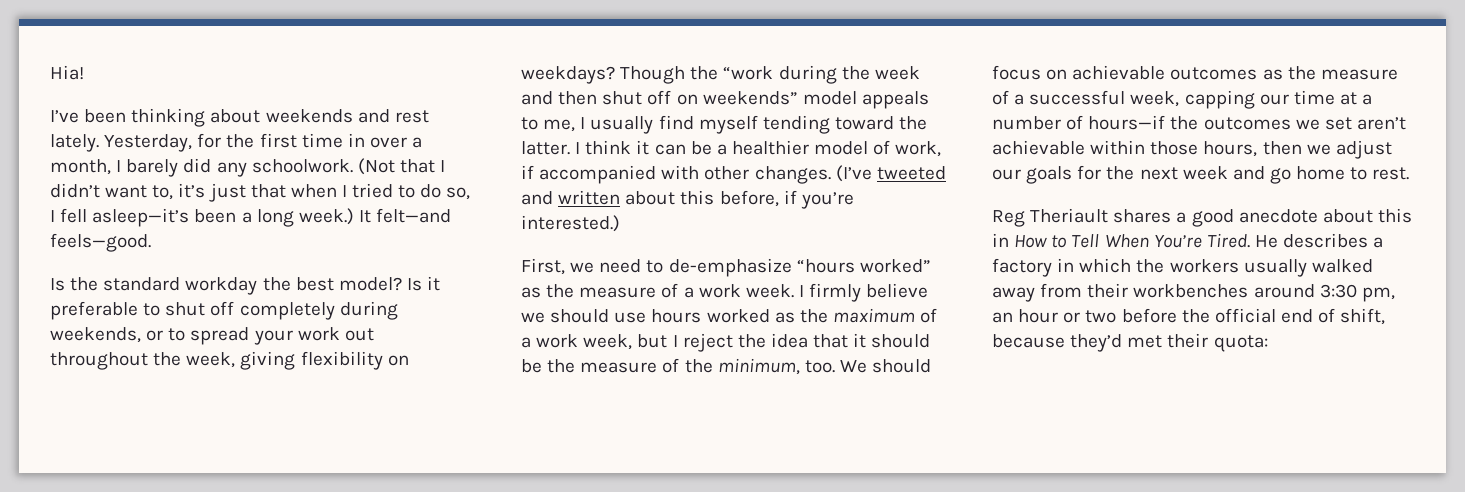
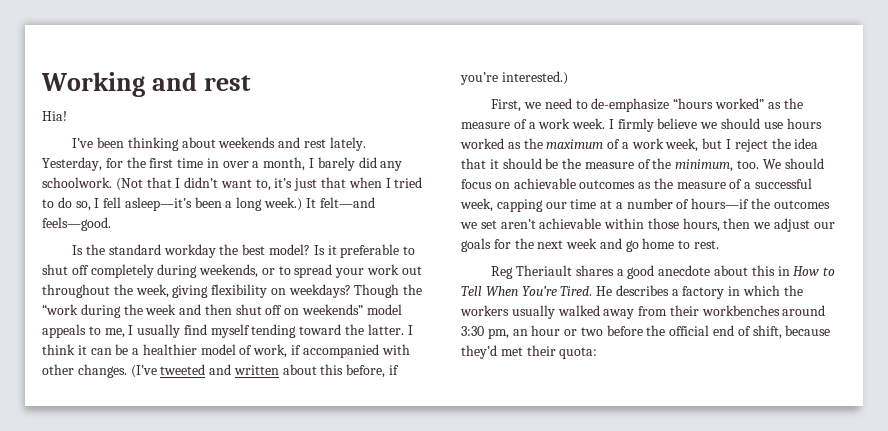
+ Working and rest

